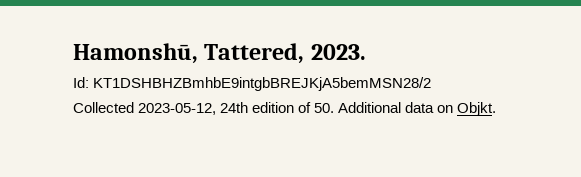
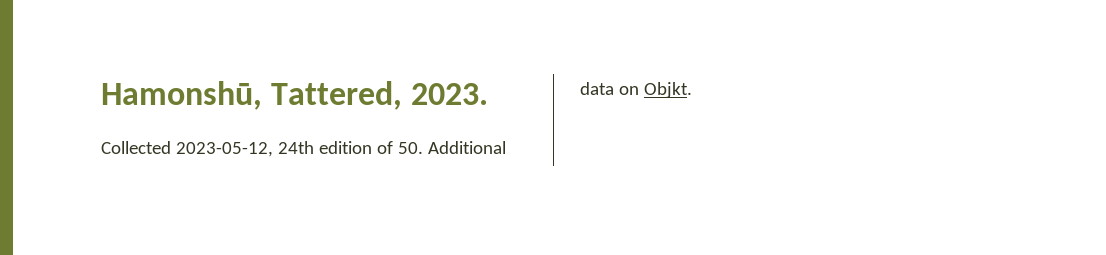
- Id: KT1DSHBHZBmhbE9intgbBREJKjA5bemMSN28/2

